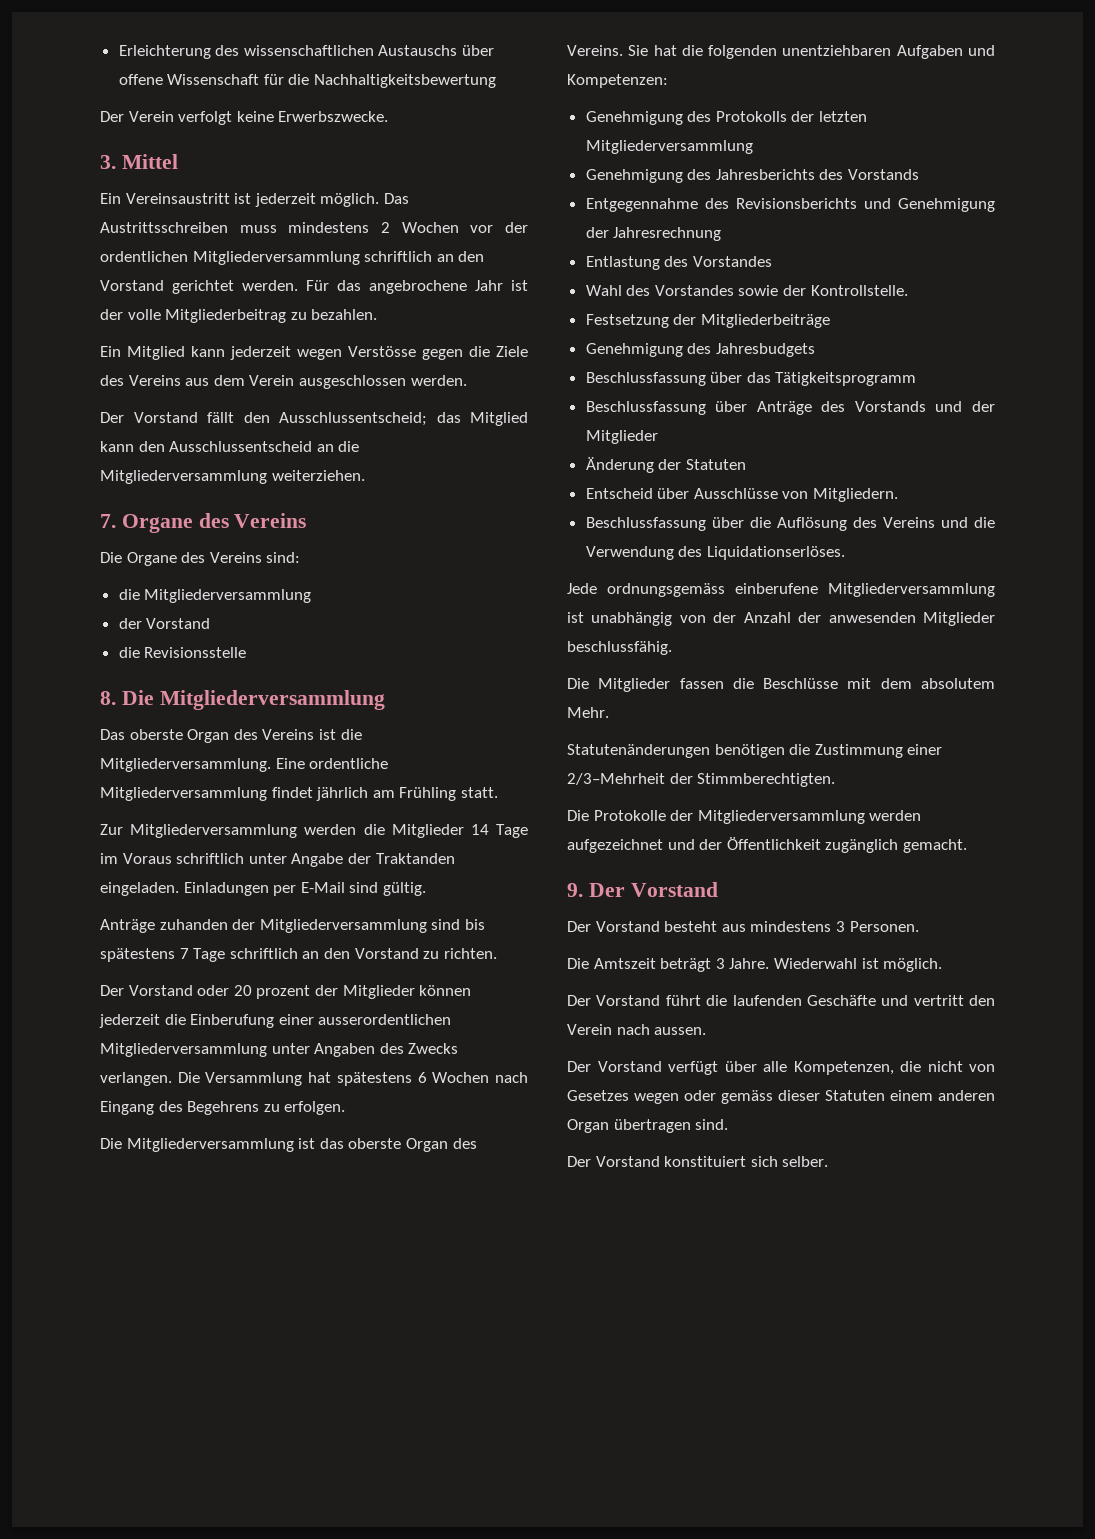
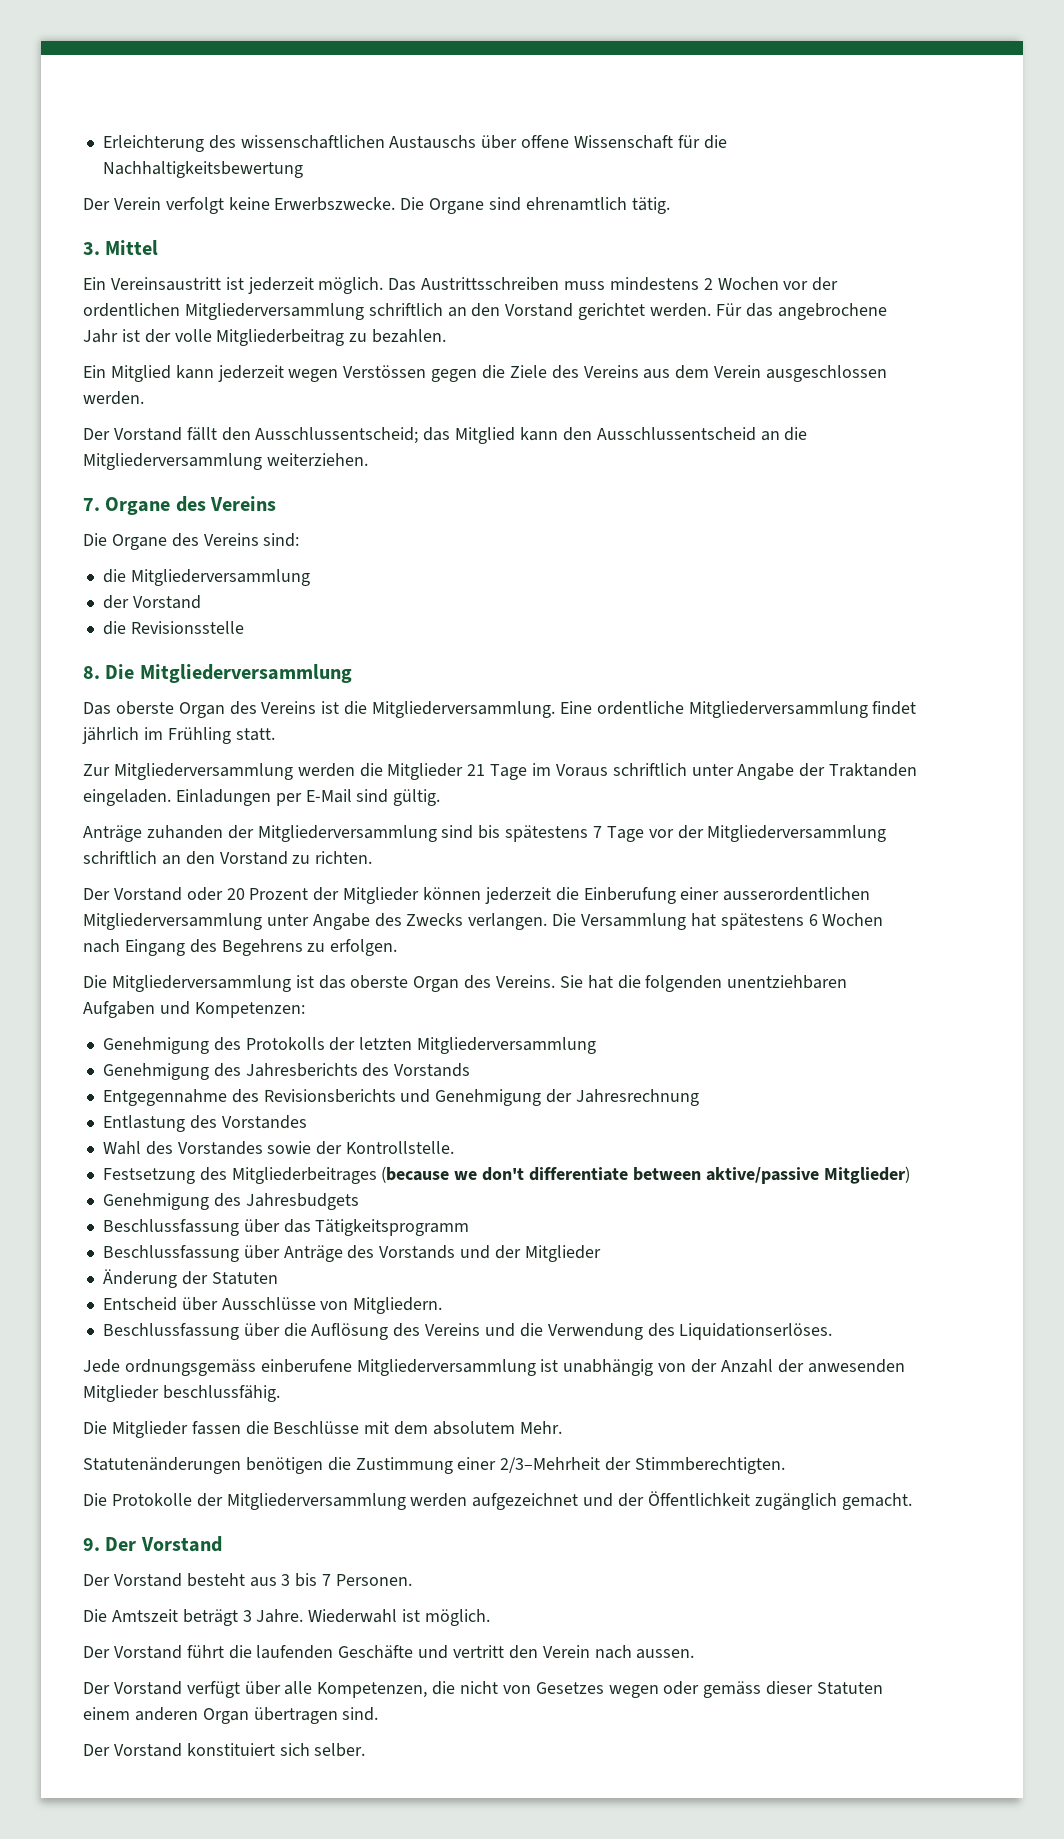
+ Die Organe sind ehrenamtlich tätig.
- Ein Mitglied kann jederzeit wegen Verstösse gegen die Ziele des Vereins aus dem Verein ausgeschlossen werden.
+ Ein Mitglied kann jederzeit wegen Verstössen gegen die Ziele des Vereins aus dem Verein ausgeschlossen werden.
- Eine ordentliche Mitgliederversammlung findet jährlich am Frühling statt.
+ Eine ordentliche Mitgliederversammlung findet jährlich im Frühling statt.
- Zur Mitgliederversammlung werden die Mitglieder 14 Tage im Voraus schriftlich unter Angabe der Traktanden eingeladen.
+ Zur Mitgliederversammlung werden die Mitglieder 21 Tage im Voraus schriftlich unter Angabe der Traktanden eingeladen.
- Anträge zuhanden der Mitgliederversammlung sind bis spätestens 7 Tage schriftlich an den Vorstand zu richten.
+ Anträge zuhanden der Mitgliederversammlung sind bis spätestens 7 Tage vor der Mitgliederversammlung schriftlich an den Vorstand zu richten.
- Der Vorstand oder 20 prozent der Mitglieder können jederzeit die Einberufung einer ausserordentlichen Mitgliederversammlung unter Angaben des Zwecks verlangen.
+ Der Vorstand oder 20 Prozent der Mitglieder können jederzeit die Einberufung einer ausserordentlichen Mitgliederversammlung unter Angabe des Zwecks verlangen.
- Festsetzung der Mitgliederbeiträge
+ Festsetzung des Mitgliederbeitrages (because we don't differentiate between aktive/passive Mitglieder)
- Der Vorstand besteht aus mindestens 3 Personen.
+ Der Vorstand besteht aus 3 bis 7 Personen.

